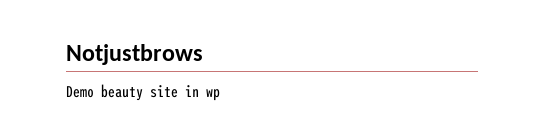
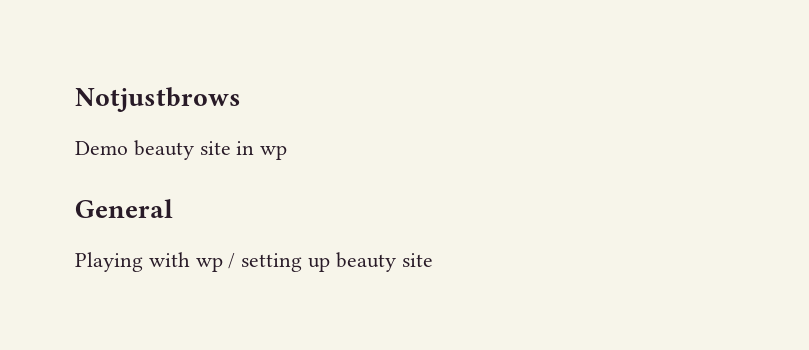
+ General
+ Playing with wp / setting up beauty site

